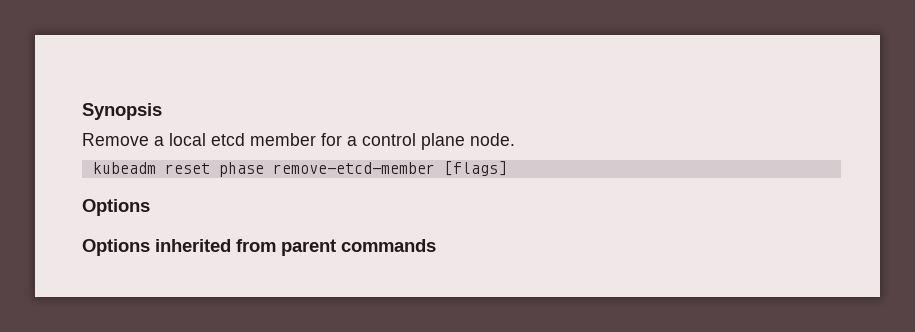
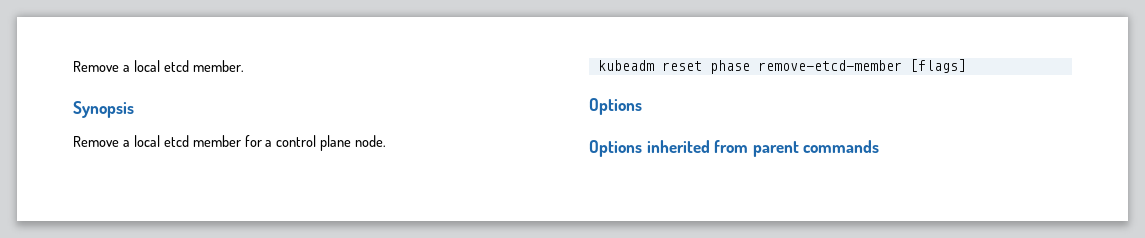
+ Remove a local etcd member.

